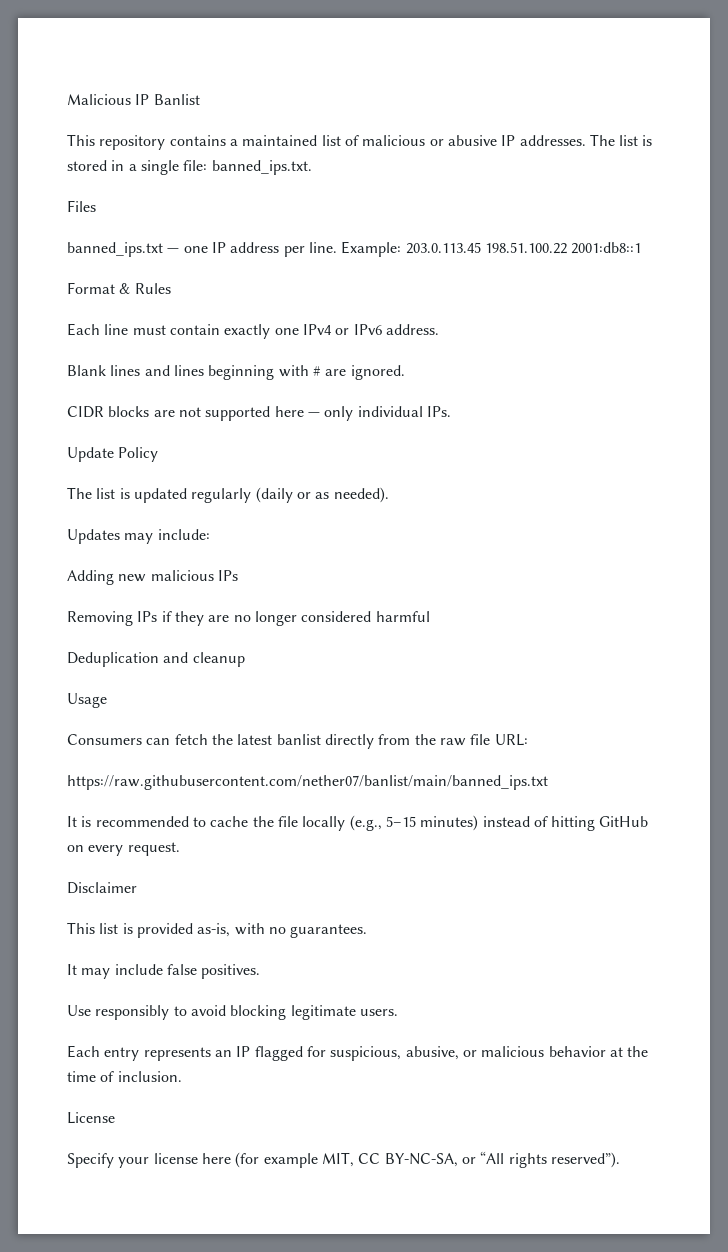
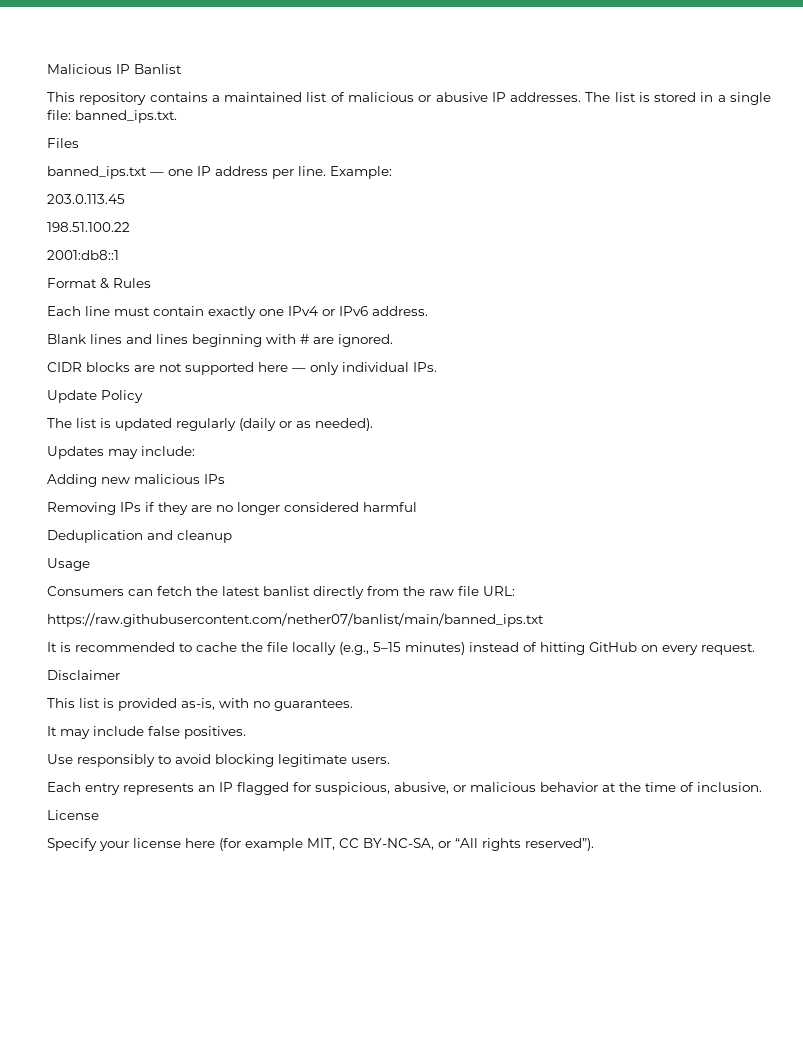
- Example: 203.0.113.45 198.51.100.22 2001:db8::1
+ Example:
+ 203.0.113.45
+ 198.51.100.22
+ 2001:db8::1

